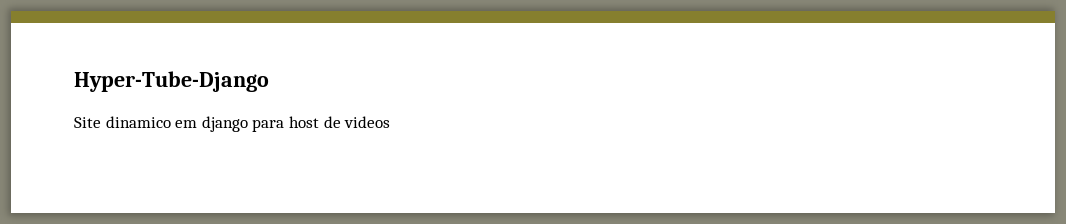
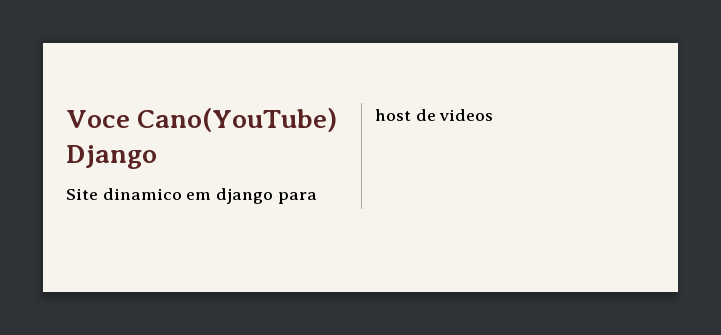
- Hyper-Tube-Django
+ Voce Cano(YouTube) Django

